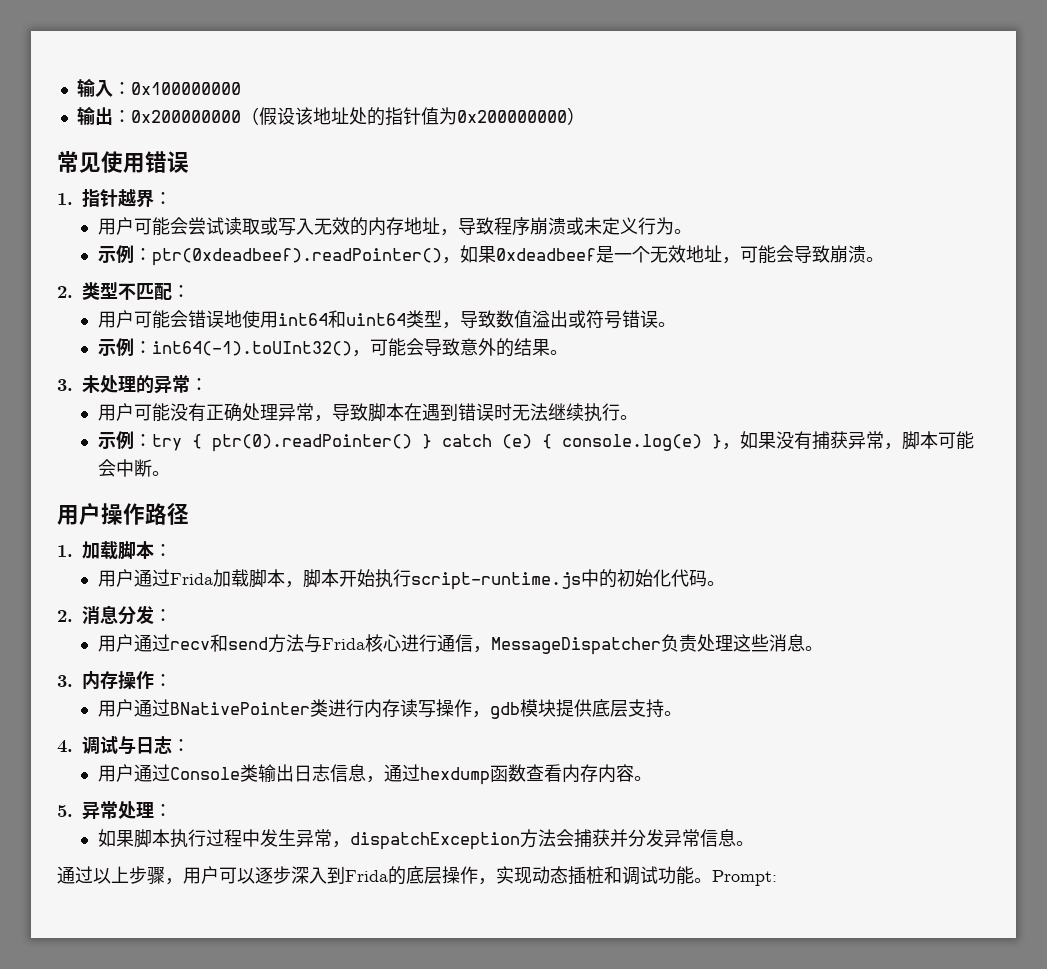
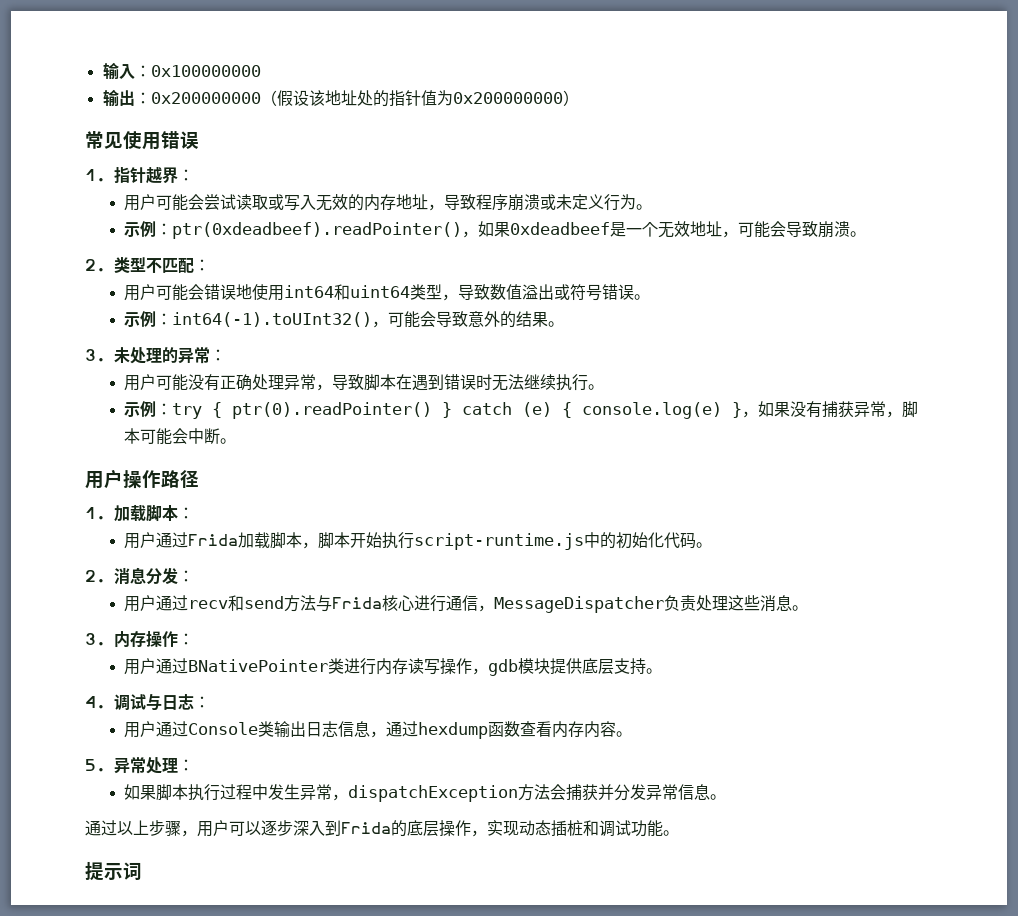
- 通过以上步骤，用户可以逐步深入到Frida的底层操作，实现动态插桩和调试功能。Prompt:
+ 通过以上步骤，用户可以逐步深入到Frida的底层操作，实现动态插桩和调试功能。
+ 提示词

